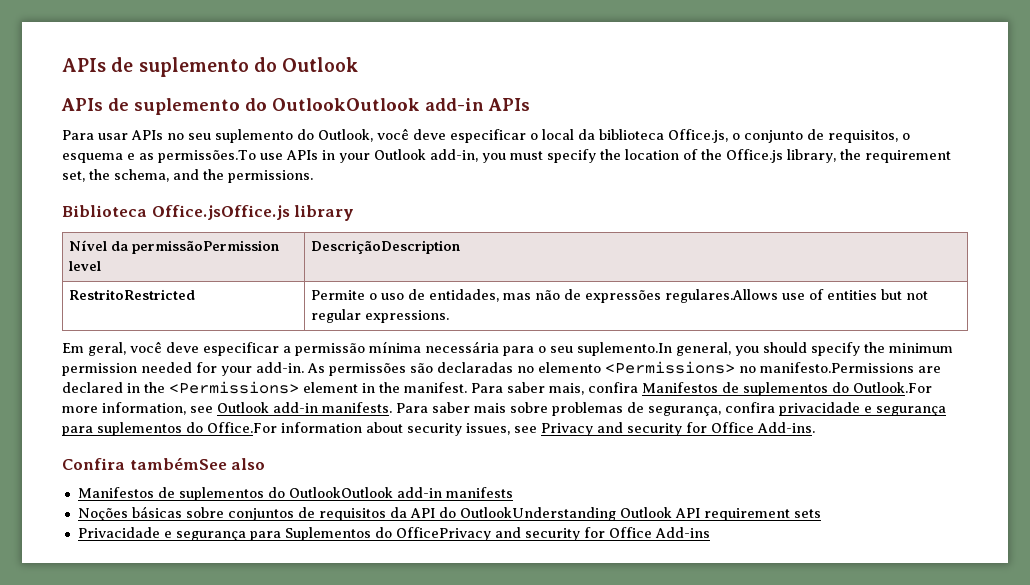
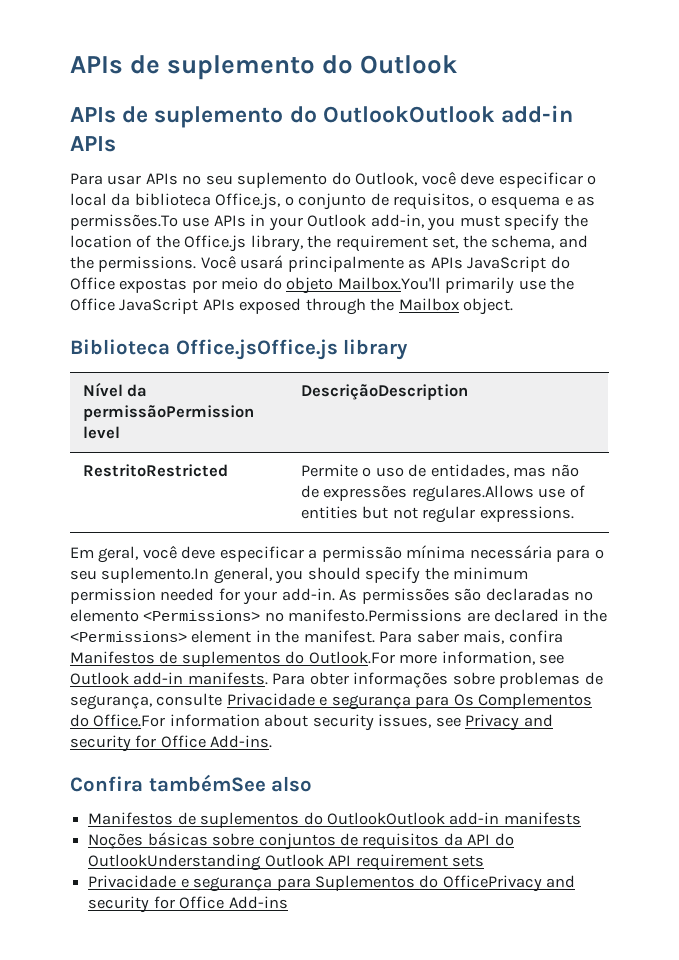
+ Você usará principalmente as APIs JavaScript do Office expostas por meio do objeto Mailbox.You'll primarily use the Office JavaScript APIs exposed through the Mailbox object.
- Para saber mais sobre problemas de segurança, confira privacidade e segurança para suplementos do Office.For information about security issues, see Privacy and security for Office Add-ins.
+ Para obter informações sobre problemas de segurança, consulte Privacidade e segurança para Os Complementos do Office.For information about security issues, see Privacy and security for Office Add-ins.

